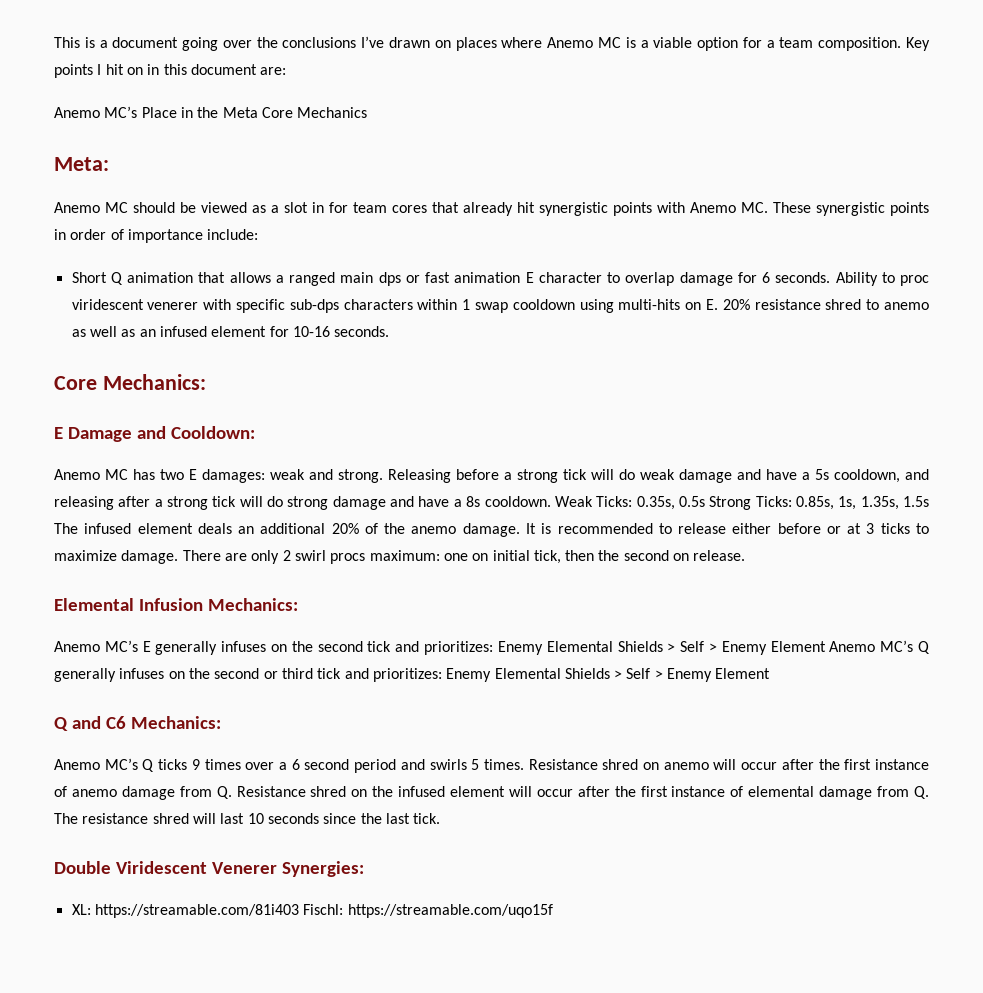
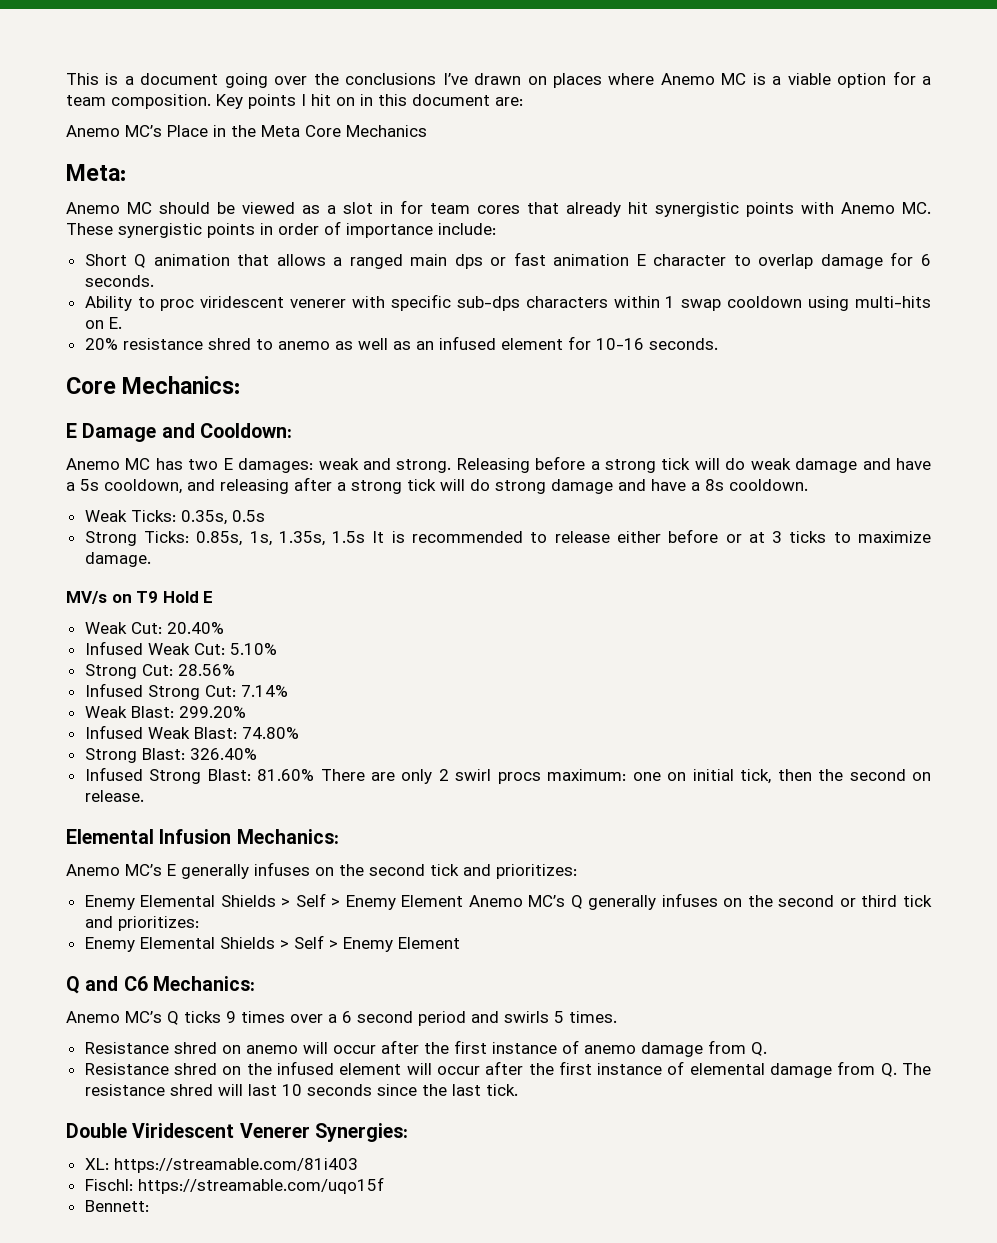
- Short Q animation that allows a ranged main dps or fast animation E character to overlap damage for 6 seconds. Ability to proc viridescent venerer with specific sub-dps characters within 1 swap cooldown using multi-hits on E. 20% resistance shred to anemo as well as an infused element for 10-16 seconds.
+ Short Q animation that allows a ranged main dps or fast animation E character to overlap damage for 6 seconds.
+ Ability to proc viridescent venerer with specific sub-dps characters within 1 swap cooldown using multi-hits on E.
+ 20% resistance shred to anemo as well as an infused element for 10-16 seconds.
- Releasing before a strong tick will do weak damage and have a 5s cooldown, and releasing after a strong tick will do strong damage and have a 8s cooldown. Weak Ticks:
+ Releasing before a strong tick will do weak damage and have a 5s cooldown, and releasing after a strong tick will do strong damage and have a 8s cooldown.
+ Weak Ticks:
- 0.35s, 0.5s Strong Ticks:
+ 0.35s, 0.5s
+ Strong Ticks:
- 0.85s, 1s, 1.35s, 1.5s The infused element deals an additional 20% of the anemo damage. It is recommended to release either before or at 3 ticks to maximize damage. There are only 2 swirl procs maximum:
+ 0.85s, 1s, 1.35s, 1.5s It is recommended to release either before or at 3 ticks to maximize damage.
+ MV/s on T9 Hold E
+ Weak Cut: 20.40%
+ Infused Weak Cut: 5.10%
+ Strong Cut: 28.56%
+ Infused Strong Cut: 7.14%
+ Weak Blast: 299.20%
+ Infused Weak Blast: 74.80%
+ Strong Blast: 326.40%
+ Infused Strong Blast: 81.60% There are only 2 swirl procs maximum:
- Anemo MC’s E generally infuses on the second tick and prioritizes: Enemy Elemental Shields > Self > Enemy Element Anemo MC’s Q generally infuses on the second or third tick and prioritizes: Enemy Elemental Shields > Self > Enemy Element
+ Anemo MC’s E generally infuses on the second tick and prioritizes:
+ Enemy Elemental Shields > Self > Enemy Element Anemo MC’s Q generally infuses on the second or third tick and prioritizes:
+ Enemy Elemental Shields > Self > Enemy Element
- Anemo MC’s Q ticks 9 times over a 6 second period and swirls 5 times. Resistance shred on anemo will occur after the first instance of anemo damage from Q. Resistance shred on the infused element will occur after the first instance of elemental damage from Q. The resistance shred will last 10 seconds since the last tick.
+ Anemo MC’s Q ticks 9 times over a 6 second period and swirls 5 times.
+ Resistance shred on anemo will occur after the first instance of anemo damage from Q.
+ Resistance shred on the infused element will occur after the first instance of elemental damage from Q. The resistance shred will last 10 seconds since the last tick.
- XL: https://streamable.com/81i403 Fischl: https://streamable.com/uqo15f
+ XL: https://streamable.com/81i403
+ Fischl: https://streamable.com/uqo15f
+ Bennett:

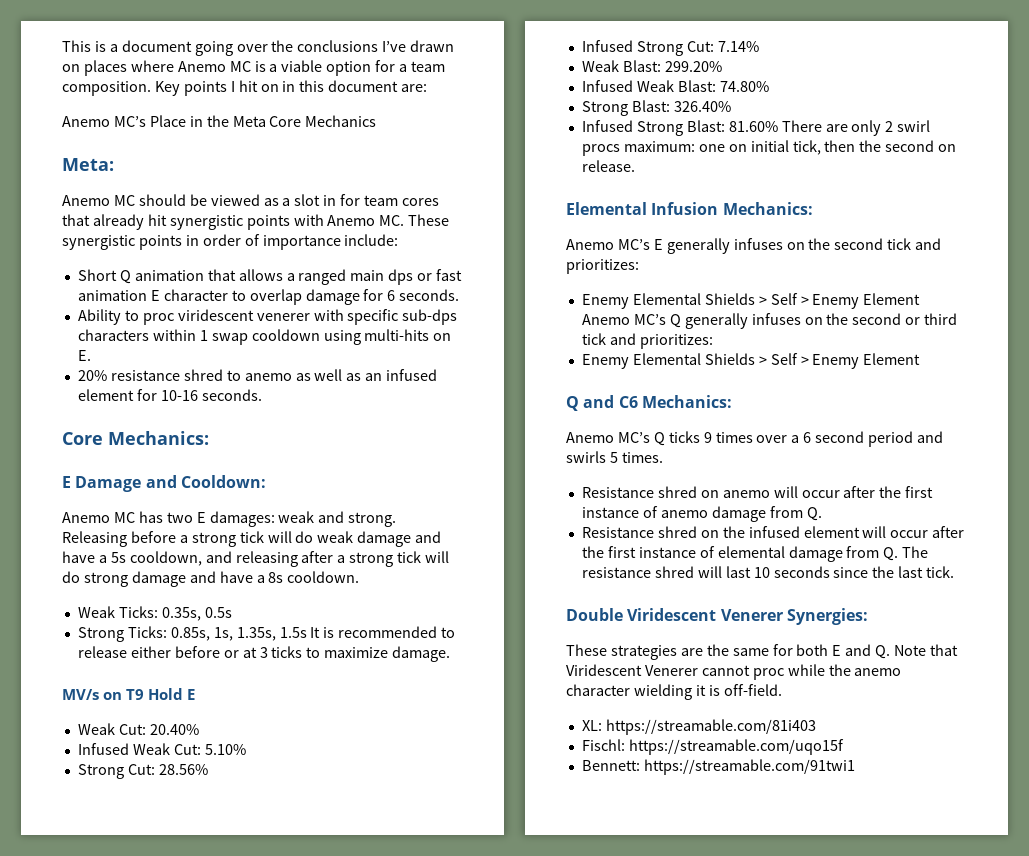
+ These strategies are the same for both E and Q. Note that Viridescent Venerer cannot proc while the anemo character wielding it is off-field.
- Bennett:
+ Bennett: https://streamable.com/91twi1

